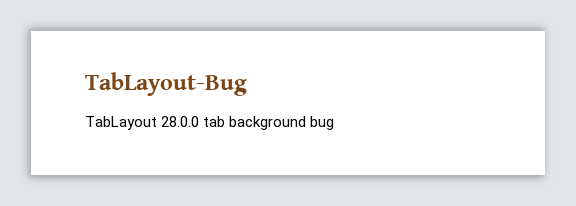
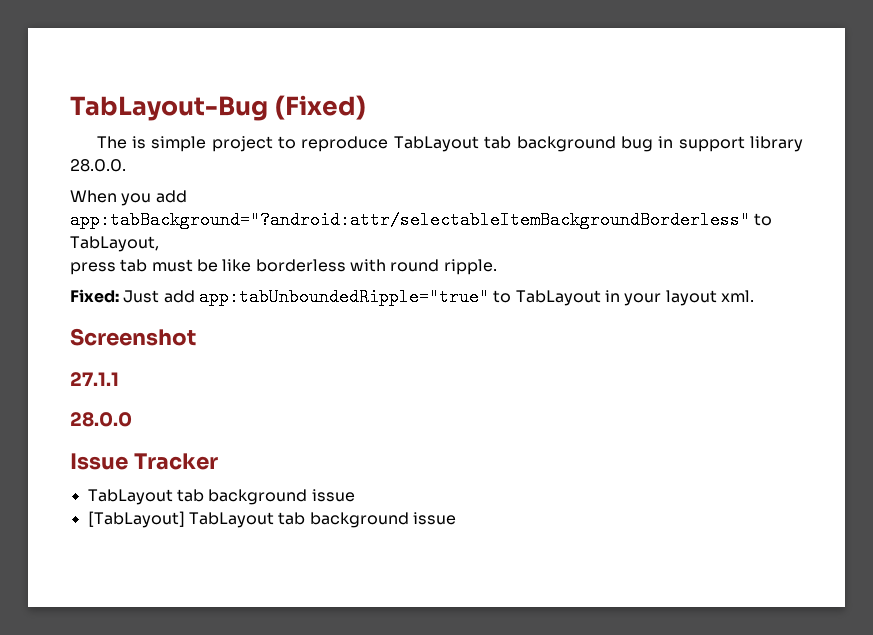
- TabLayout-Bug
- TabLayout 28.0.0 tab background bug
+ TabLayout-Bug (Fixed)
+ The is simple project to reproduce TabLayout tab background bug in support library 28.0.0.
+ When you add app:tabBackground="?android:attr/selectableItemBackgroundBorderless" to TabLayout,
+ press tab must be like borderless with round ripple.
+ Fixed: Just add app:tabUnboundedRipple="true" to TabLayout in your layout xml.
+ Screenshot
+ 27.1.1
+ 28.0.0
+ Issue Tracker
+ TabLayout tab background issue
+ [TabLayout] TabLayout tab background issue

